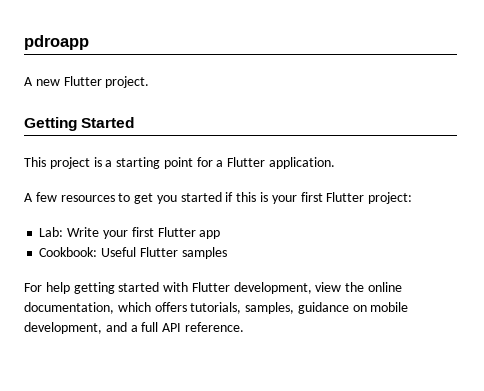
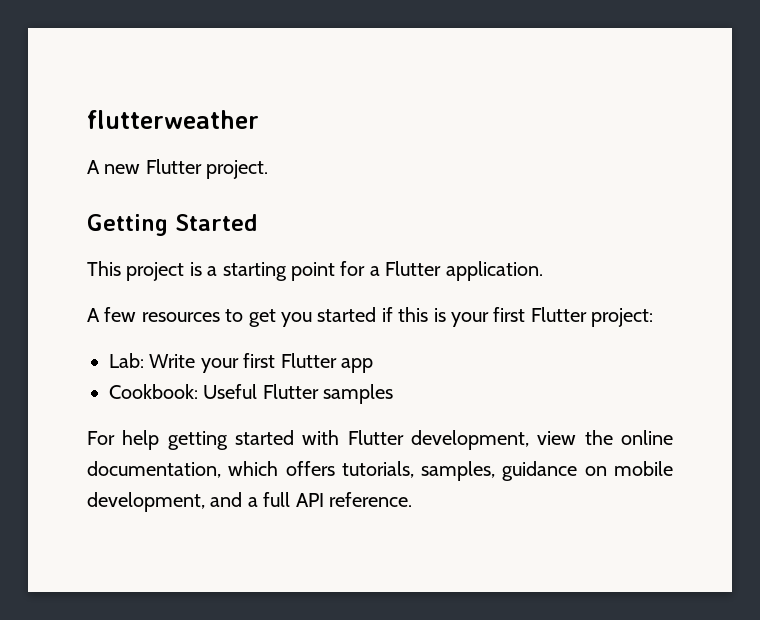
- pdroapp
+ flutterweather

